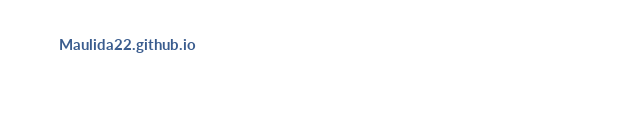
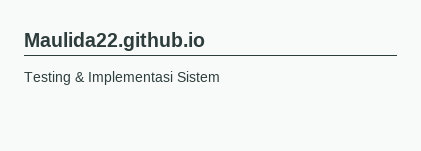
+ Testing & Implementasi Sistem

